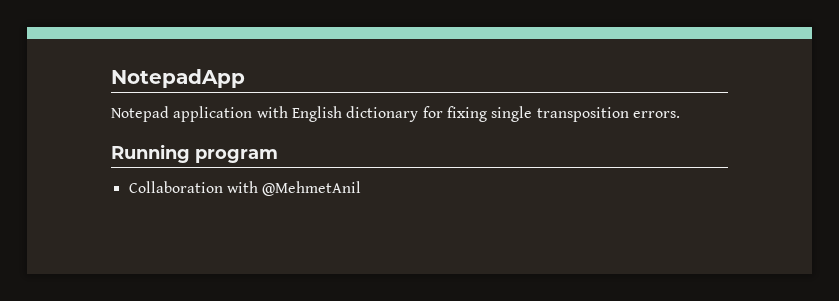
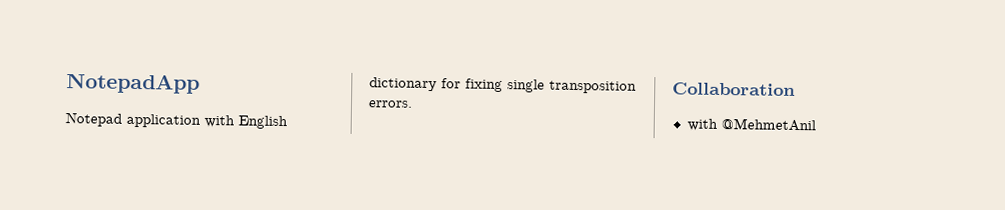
- Running program
- Collaboration with @MehmetAnil
+ Collaboration
+ with @MehmetAnil

